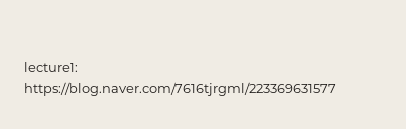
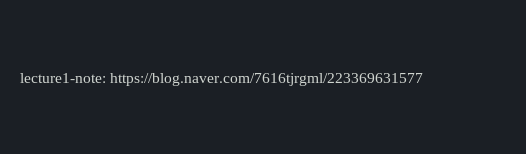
- lecture1: https://blog.naver.com/7616tjrgml/223369631577
+ lecture1-note: https://blog.naver.com/7616tjrgml/223369631577

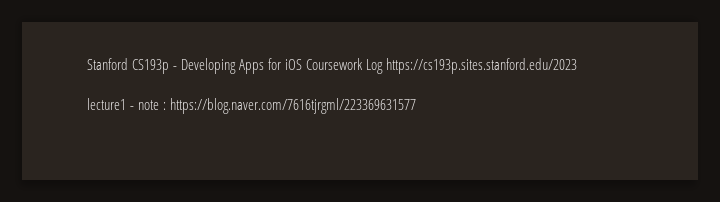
- lecture1-note: https://blog.naver.com/7616tjrgml/223369631577
+ Stanford CS193p - Developing Apps for iOS Coursework Log https://cs193p.sites.stanford.edu/2023
+ lecture1 - note : https://blog.naver.com/7616tjrgml/223369631577

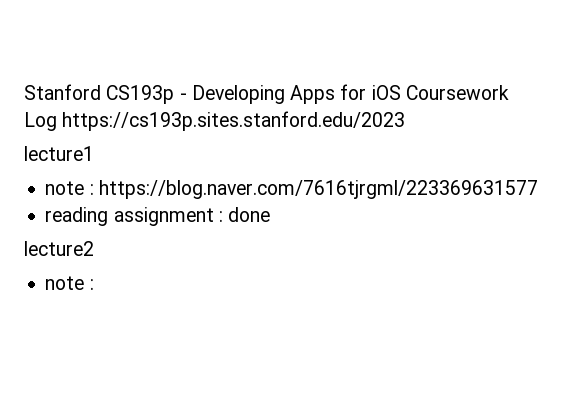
- lecture1 - note : https://blog.naver.com/7616tjrgml/223369631577
+ lecture1
+ note : https://blog.naver.com/7616tjrgml/223369631577
+ reading assignment : done
+ lecture2
+ note :

